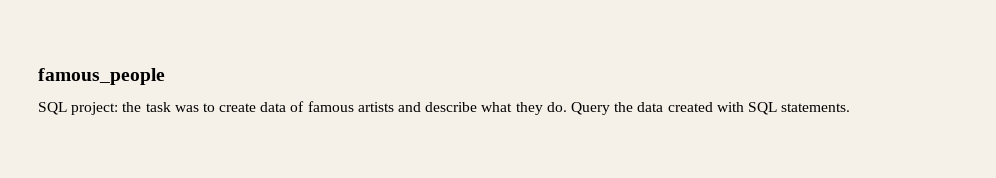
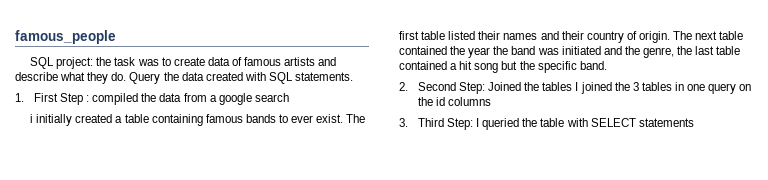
+ 1. First Step : compiled the data from a google search
+ i initially created a table containing famous bands to ever exist. The first table listed their names and their country of origin. The next table contained the year the band was initiated and the genre, the last table contained a hit song but the specific band.
+ 2. Second Step: Joined the tables I joined the 3 tables in one query on the id columns
+ 3. Third Step: I queried the table with SELECT statements

